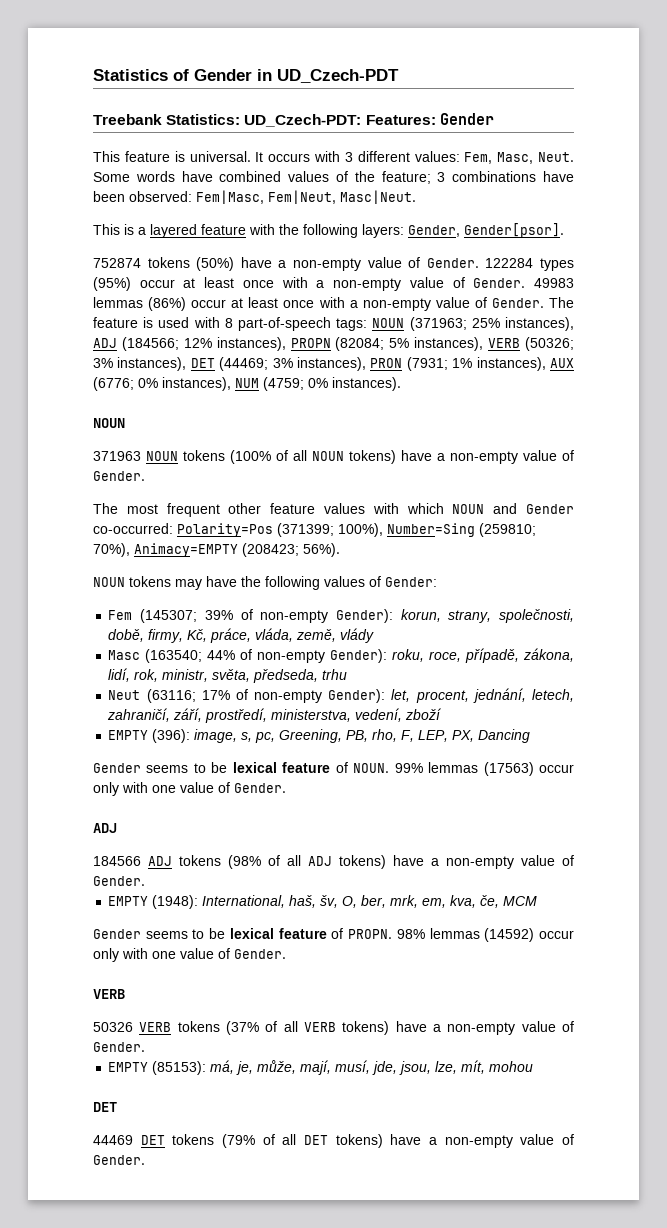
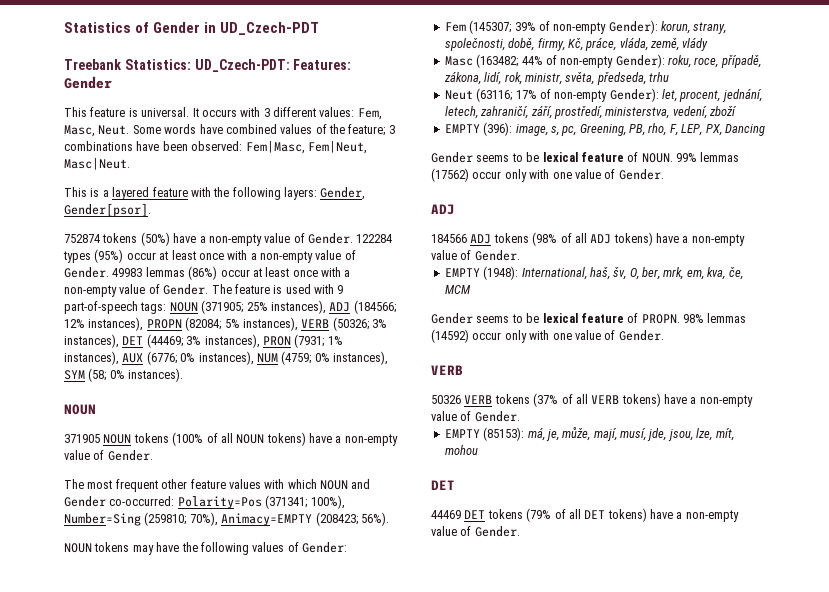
- The feature is used with 8 part-of-speech tags: NOUN (371963; 25% instances), ADJ (184566; 12% instances), PROPN (82084; 5% instances), VERB (50326; 3% instances), DET (44469; 3% instances), PRON (7931; 1% instances), AUX (6776; 0% instances), NUM (4759; 0% instances).
+ The feature is used with 9 part-of-speech tags: NOUN (371905; 25% instances), ADJ (184566; 12% instances), PROPN (82084; 5% instances), VERB (50326; 3% instances), DET (44469; 3% instances), PRON (7931; 1% instances), AUX (6776; 0% instances), NUM (4759; 0% instances), SYM (58; 0% instances).
- 371963 NOUN tokens (100% of all NOUN tokens) have a non-empty value of Gender.
+ 371905 NOUN tokens (100% of all NOUN tokens) have a non-empty value of Gender.
- The most frequent other feature values with which NOUN and Gender co-occurred: Polarity=Pos (371399; 100%), Number=Sing (259810; 70%), Animacy=EMPTY (208423; 56%).
+ The most frequent other feature values with which NOUN and Gender co-occurred: Polarity=Pos (371341; 100%), Number=Sing (259810; 70%), Animacy=EMPTY (208423; 56%).
- Masc (163540; 44% of non-empty Gender): roku, roce, případě, zákona, lidí, rok, ministr, světa, předseda, trhu
+ Masc (163482; 44% of non-empty Gender): roku, roce, případě, zákona, lidí, rok, ministr, světa, předseda, trhu
- 99% lemmas (17563) occur only with one value of Gender.
+ 99% lemmas (17562) occur only with one value of Gender.

